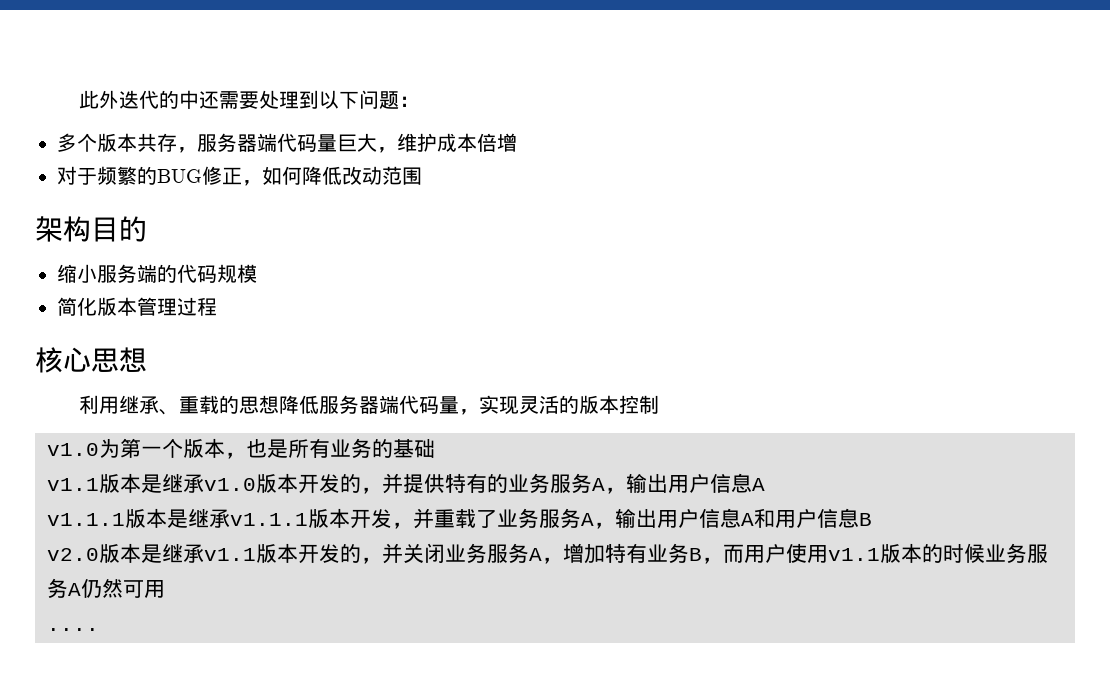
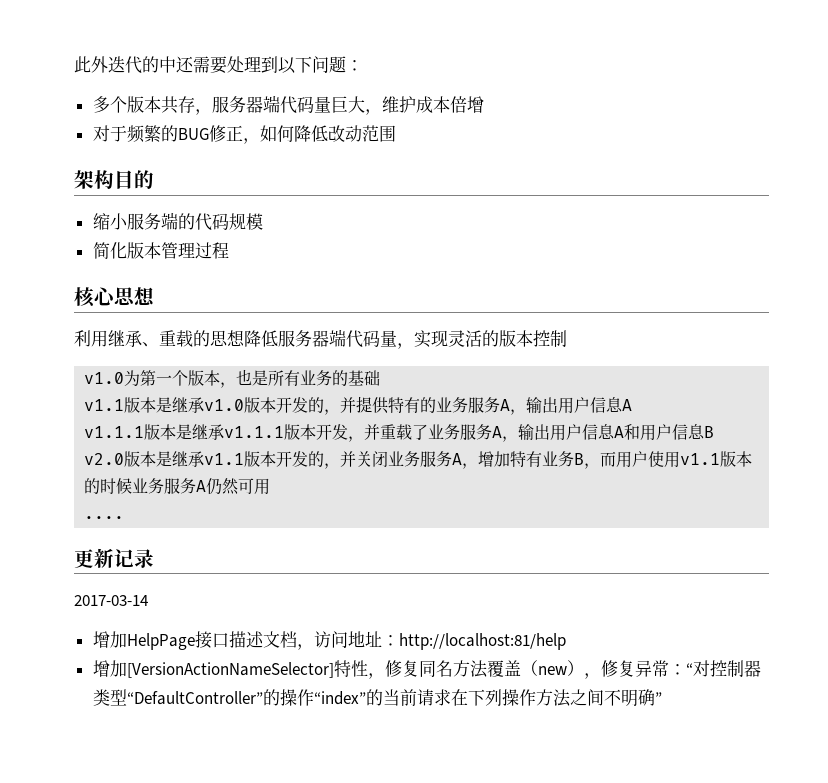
+ 更新记录
+ 2017-03-14
+ 增加HelpPage接口描述文档，访问地址：http://localhost:81/help
+ 增加[VersionActionNameSelector]特性，修复同名方法覆盖（new），修复异常：“对控制器类型“DefaultController”的操作“index”的当前请求在下列操作方法之间不明确”

